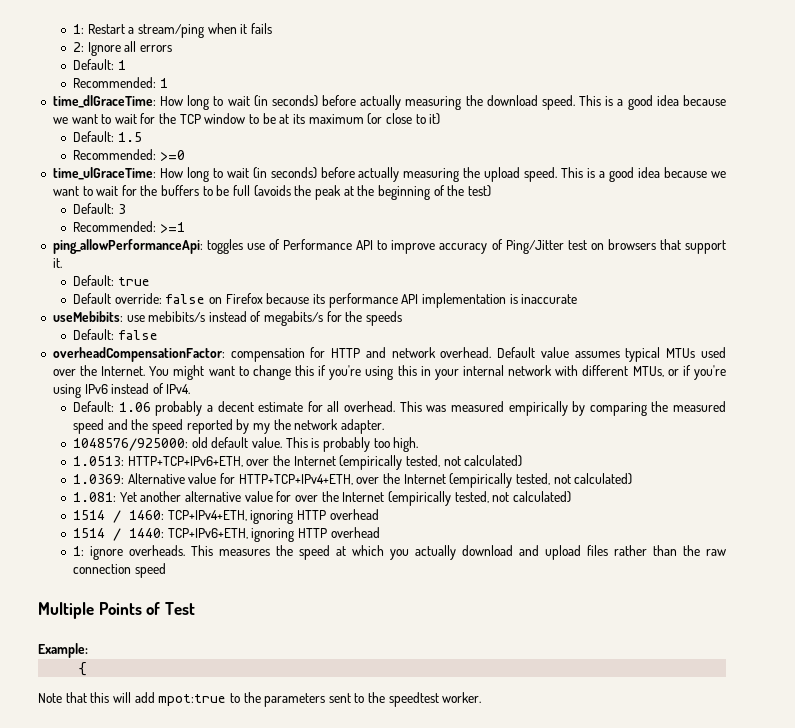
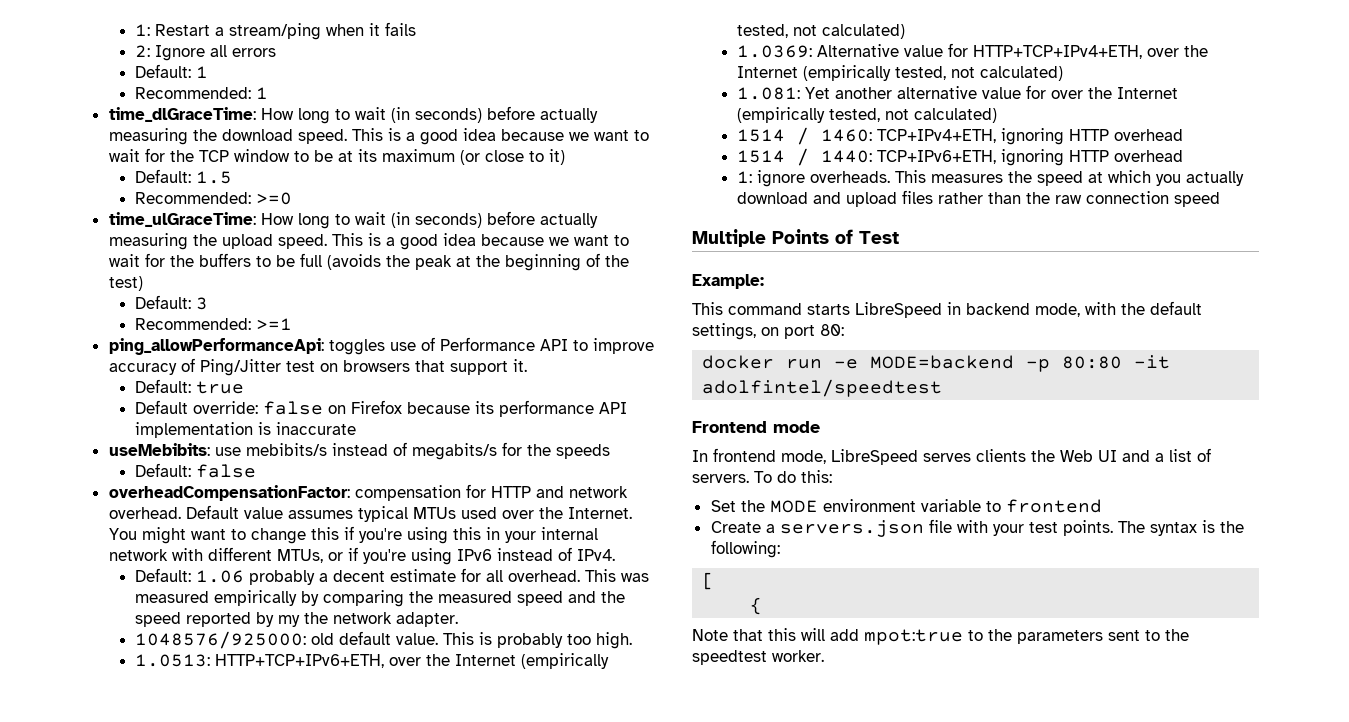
+ This command starts LibreSpeed in backend mode, with the default settings, on port 80:
+ docker run -e MODE=backend -p 80:80 -it adolfintel/speedtest
+ Frontend mode
+ In frontend mode, LibreSpeed serves clients the Web UI and a list of servers. To do this:
+ Set the MODE environment variable to frontend
+ Create a servers.json file with your test points. The syntax is the following:
+ [

